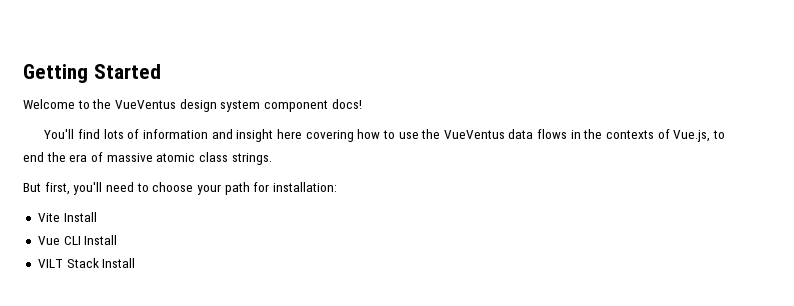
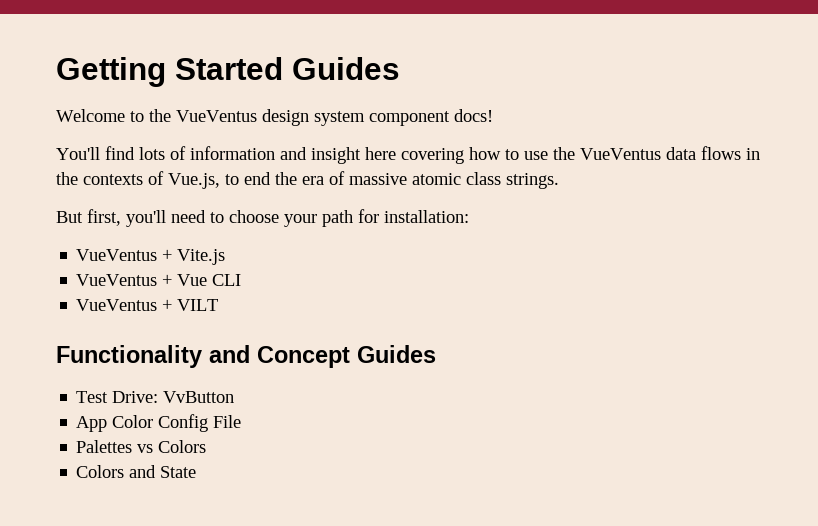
- Getting Started
+ Getting Started Guides
- Vite Install
- Vue CLI Install
- VILT Stack Install
+ VueVentus + Vite.js
+ VueVentus + Vue CLI
+ VueVentus + VILT
+ Functionality and Concept Guides
+ Test Drive: VvButton
+ App Color Config File
+ Palettes vs Colors
+ Colors and State

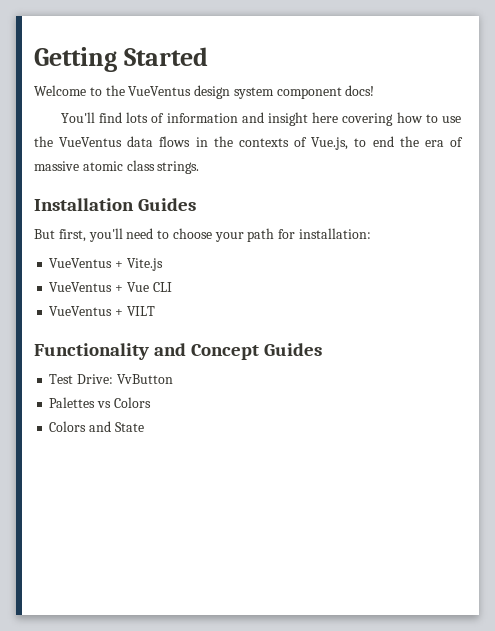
- Getting Started Guides
+ Getting Started
+ Installation Guides
- App Color Config File

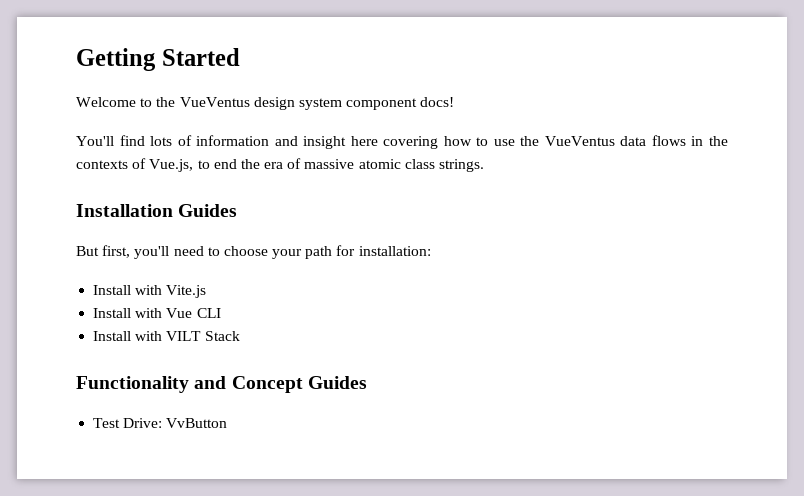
- VueVentus + Vite.js
+ Install with Vite.js
- VueVentus + Vue CLI
+ Install with Vue CLI
- VueVentus + VILT
+ Install with VILT Stack
- Palettes vs Colors
- Colors and State

